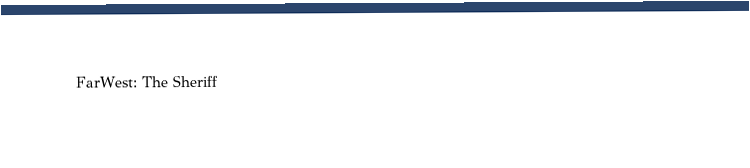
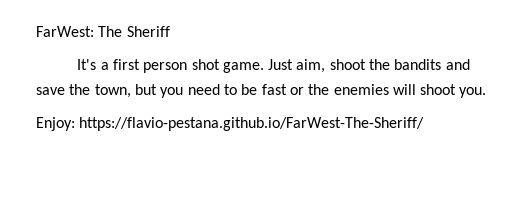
+ It's a first person shot game. Just aim, shoot the bandits and save the town, but you need to be fast or the enemies will shoot you.
+ Enjoy: https://flavio-pestana.github.io/FarWest-The-Sheriff/

